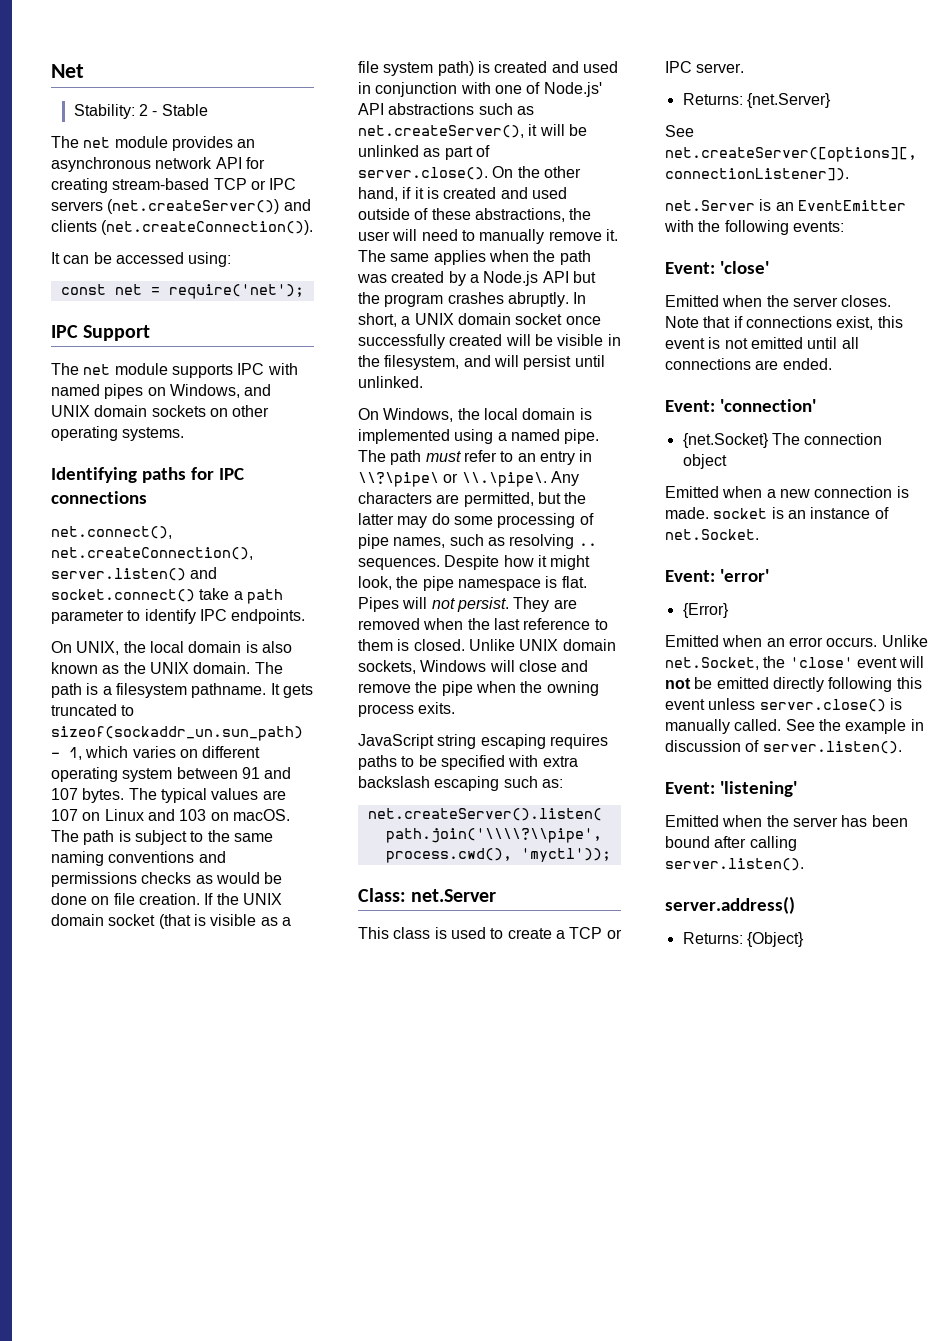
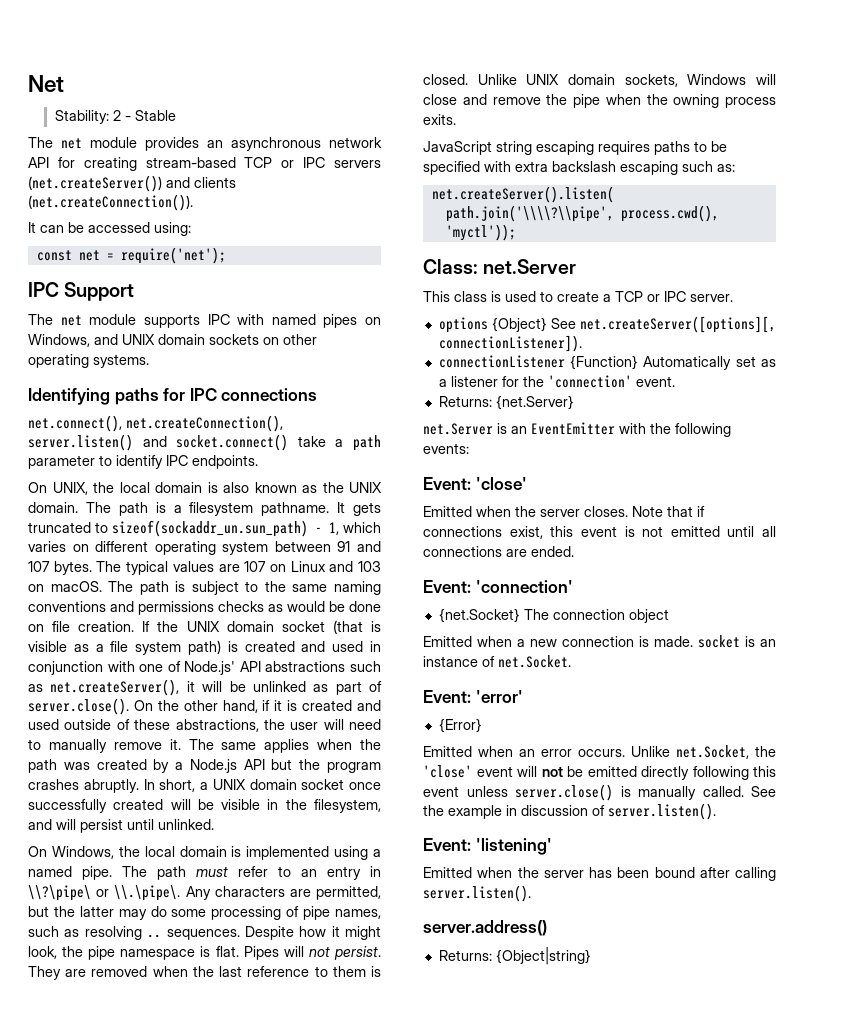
- Returns: {net.Server}
- See net.createServer([options][, connectionListener]).
+ options {Object} See net.createServer([options][, connectionListener]).
+ connectionListener {Function} Automatically set as a listener for the 'connection' event.
+ Returns: {net.Server}
- Returns: {Object}
+ Returns: {Object|string}

